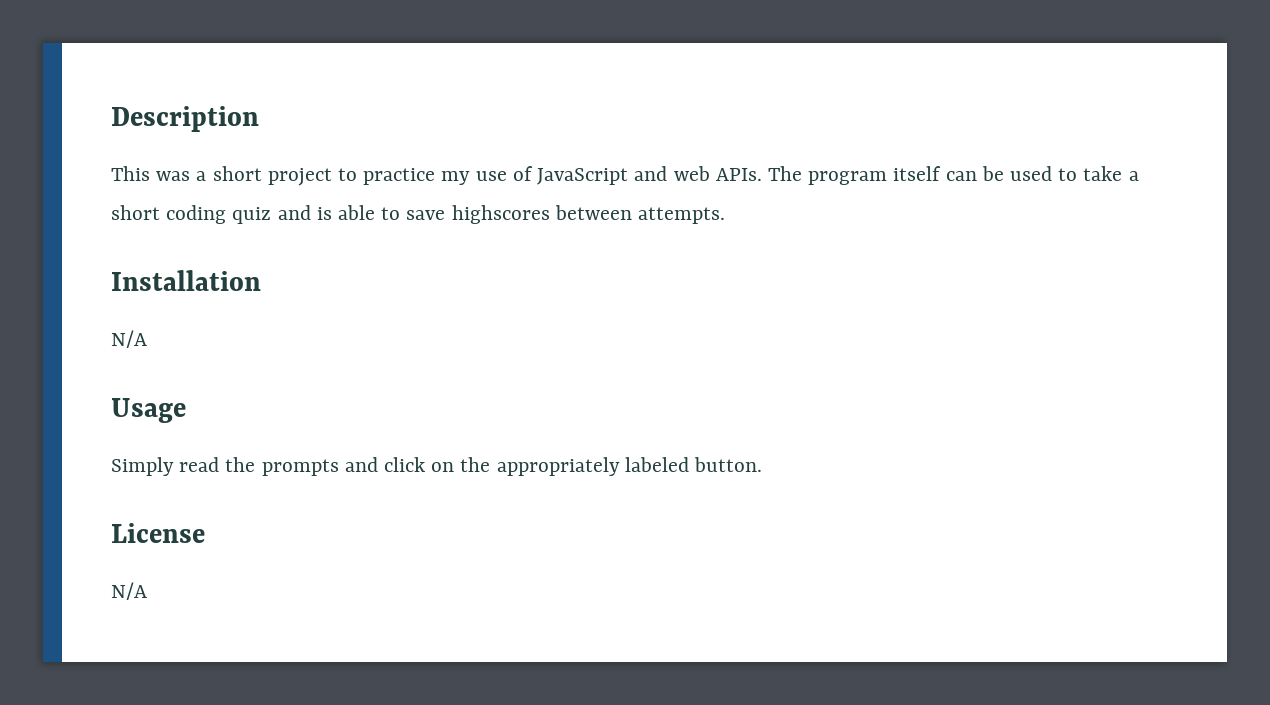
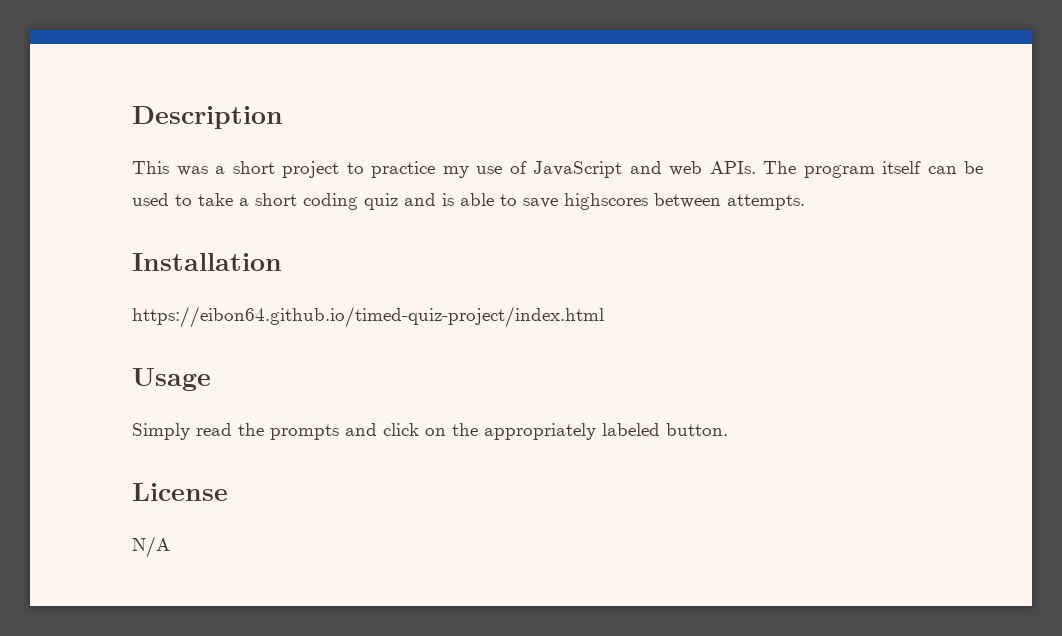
  Installation
- N/A
+ https://eibon64.github.io/timed-quiz-project/index.html

